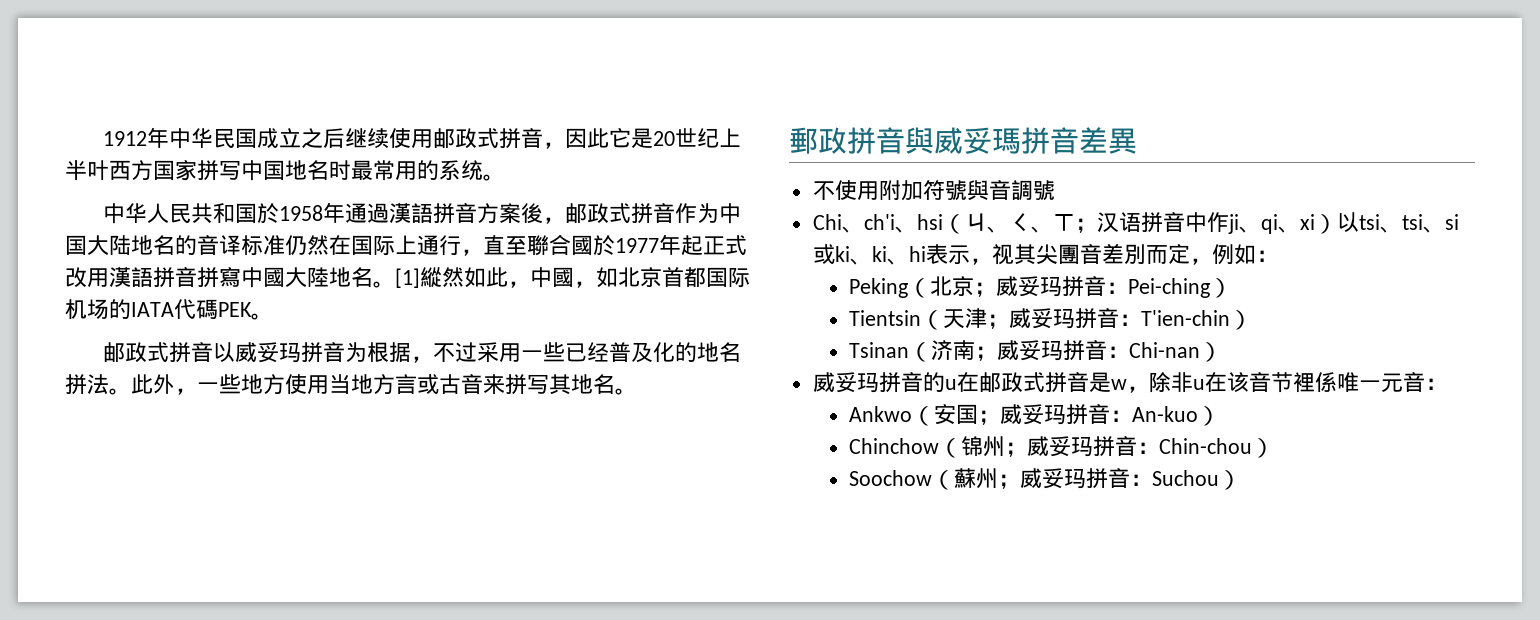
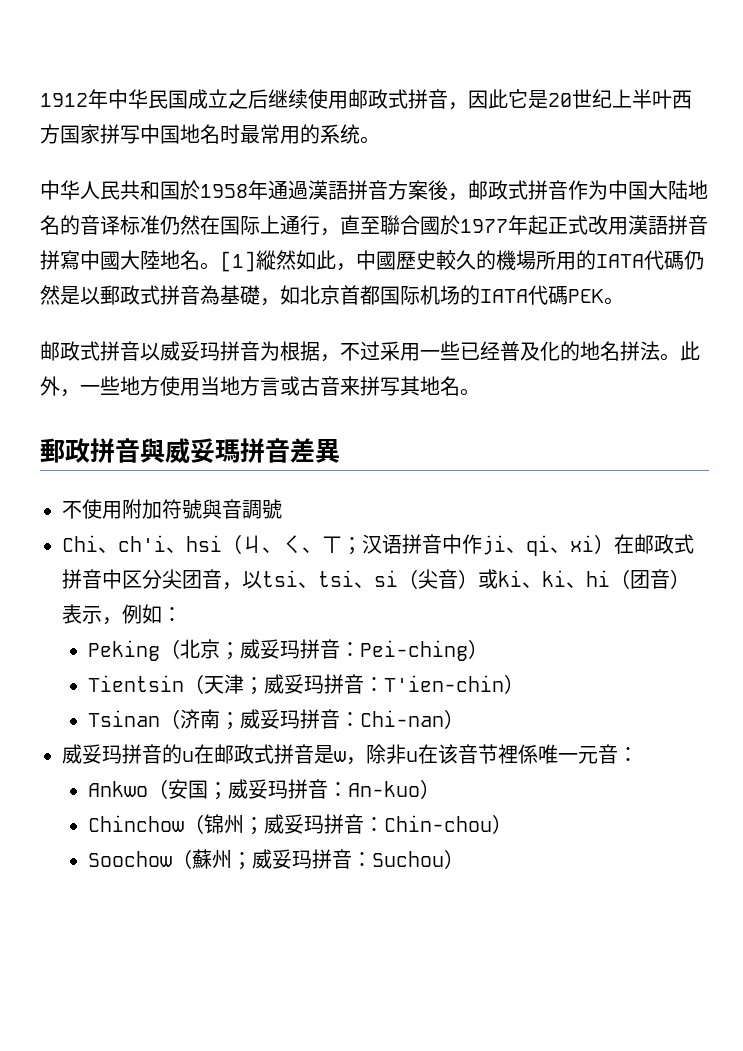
- [1]縱然如此，中國，如北京首都国际机场的IATA代碼PEK。
+ [1]縱然如此，中國歷史較久的機場所用的IATA代碼仍然是以郵政式拼音為基礎，如北京首都国际机场的IATA代碼PEK。
- Chi、ch'i、hsi（ㄐ、ㄑ、ㄒ；汉语拼音中作ji、qi、xi）以tsi、tsi、si或ki、ki、hi表示，视其尖團音差別而定，例如：
+ Chi、ch'i、hsi（ㄐ、ㄑ、ㄒ；汉语拼音中作ji、qi、xi）在邮政式拼音中区分尖团音，以tsi、tsi、si（尖音）或ki、ki、hi（团音）表示，例如：

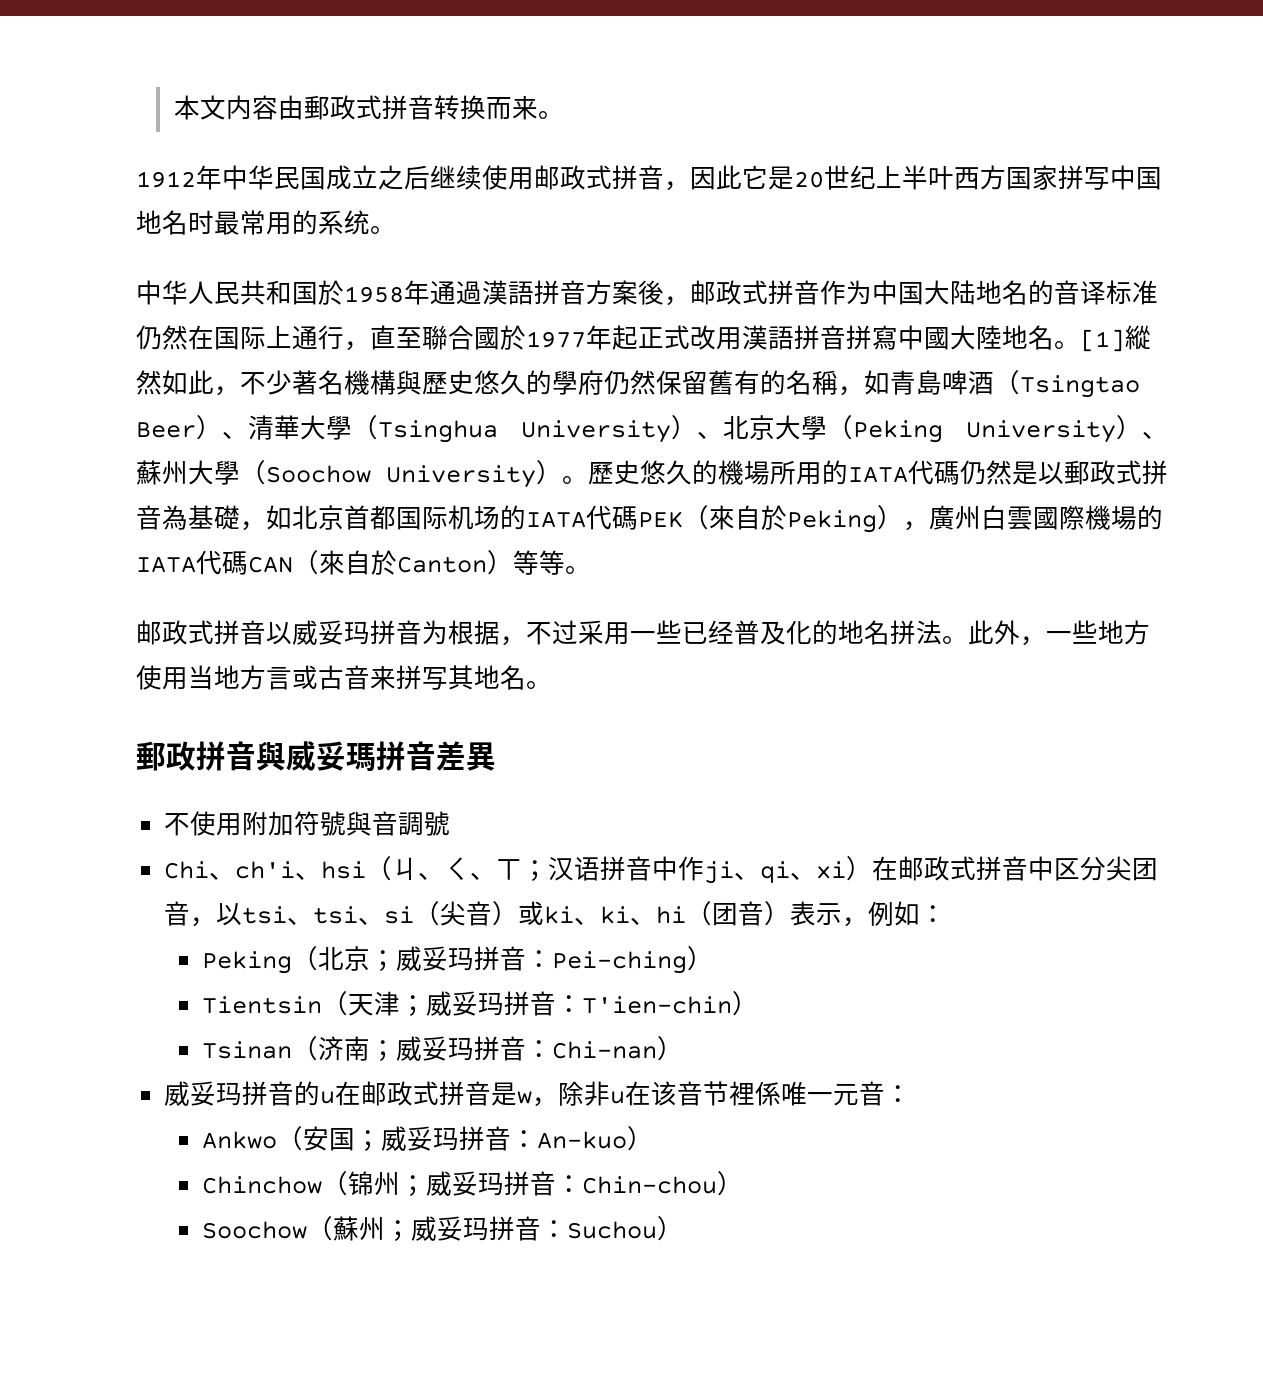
+ 本文内容由郵政式拼音转换而来。
- [1]縱然如此，中國歷史較久的機場所用的IATA代碼仍然是以郵政式拼音為基礎，如北京首都国际机场的IATA代碼PEK。
+ [1]縱然如此，不少著名機構與歷史悠久的學府仍然保留舊有的名稱，如青島啤酒（Tsingtao Beer）、清華大學（Tsinghua University）、北京大學（Peking University）、蘇州大學（Soochow University）。歷史悠久的機場所用的IATA代碼仍然是以郵政式拼音為基礎，如北京首都国际机场的IATA代碼PEK（來自於Peking），廣州白雲國際機場的IATA代碼CAN（來自於Canton）等等。

